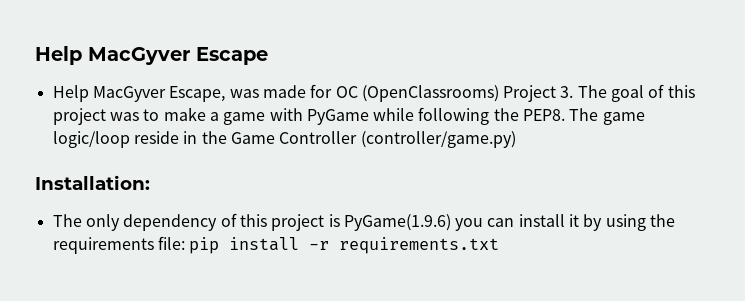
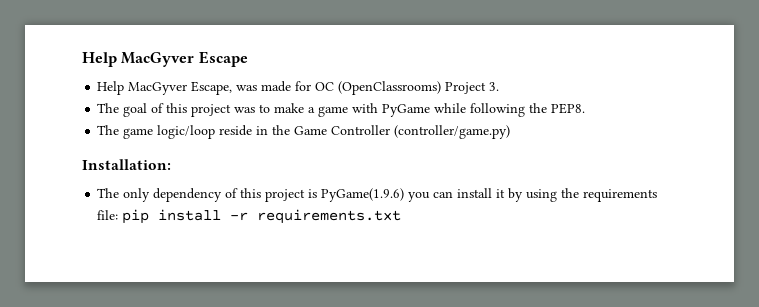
- Help MacGyver Escape, was made for OC (OpenClassrooms) Project 3. The goal of this project was to make a game with PyGame while following the PEP8. The game logic/loop reside in the Game Controller (controller/game.py)
+ Help MacGyver Escape, was made for OC (OpenClassrooms) Project 3.
+ The goal of this project was to make a game with PyGame while following the PEP8.
+ The game logic/loop reside in the Game Controller (controller/game.py)

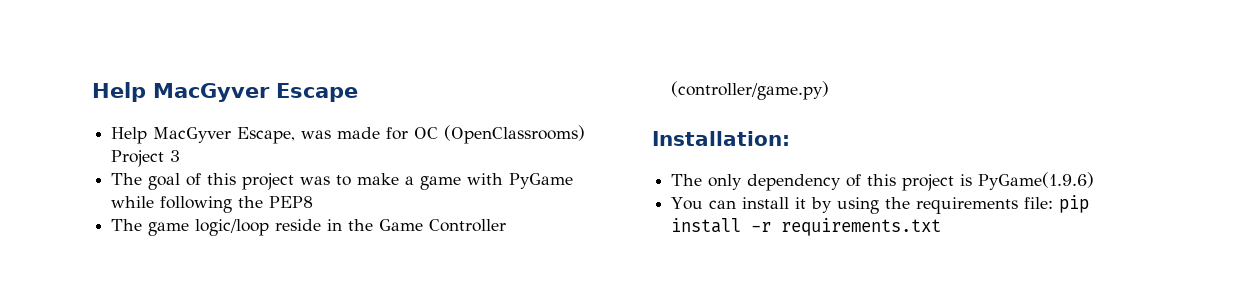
- Help MacGyver Escape, was made for OC (OpenClassrooms) Project 3.
+ Help MacGyver Escape, was made for OC (OpenClassrooms) Project 3
- The goal of this project was to make a game with PyGame while following the PEP8.
+ The goal of this project was to make a game with PyGame while following the PEP8
- The only dependency of this project is PyGame(1.9.6) you can install it by using the requirements file: pip install -r requirements.txt
+ The only dependency of this project is PyGame(1.9.6)
+ You can install it by using the requirements file: pip install -r requirements.txt

